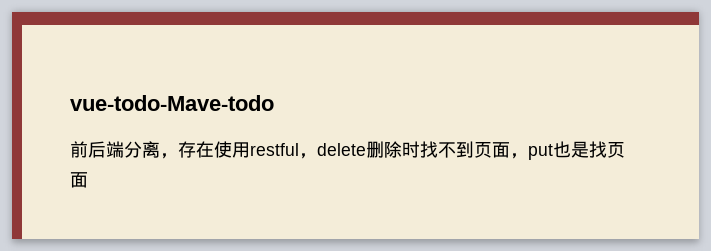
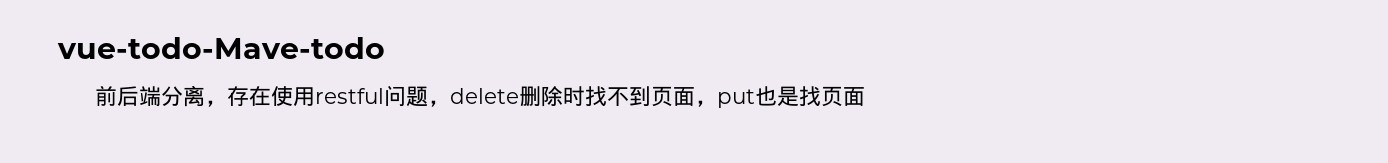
- 前后端分离，存在使用restful，delete删除时找不到页面，put也是找页面
+ 前后端分离，存在使用restful问题，delete删除时找不到页面，put也是找页面

